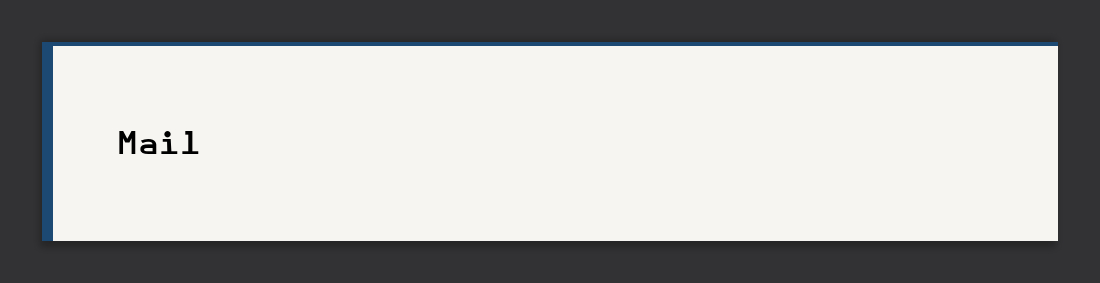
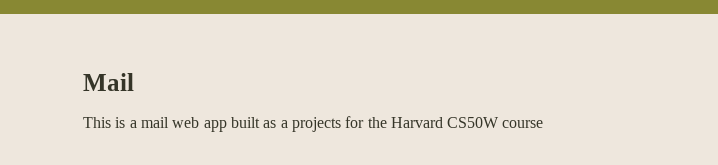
+ This is a mail web app built as a projects for the Harvard CS50W course

